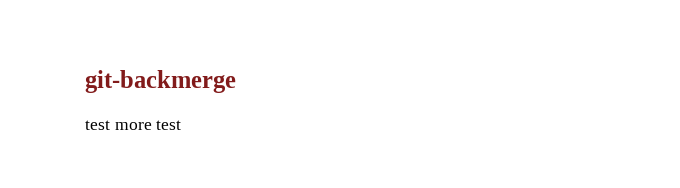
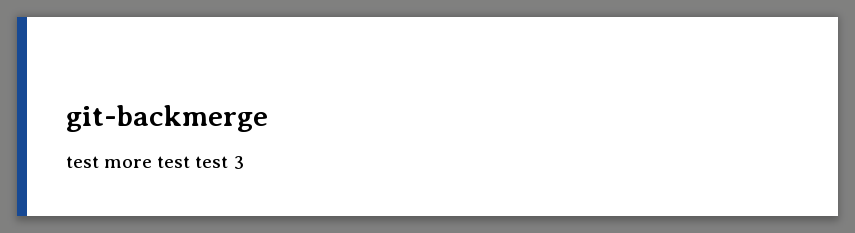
- test more test
+ test more test test 3

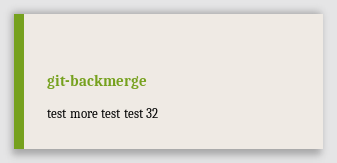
- test more test test 3
+ test more test test 32

